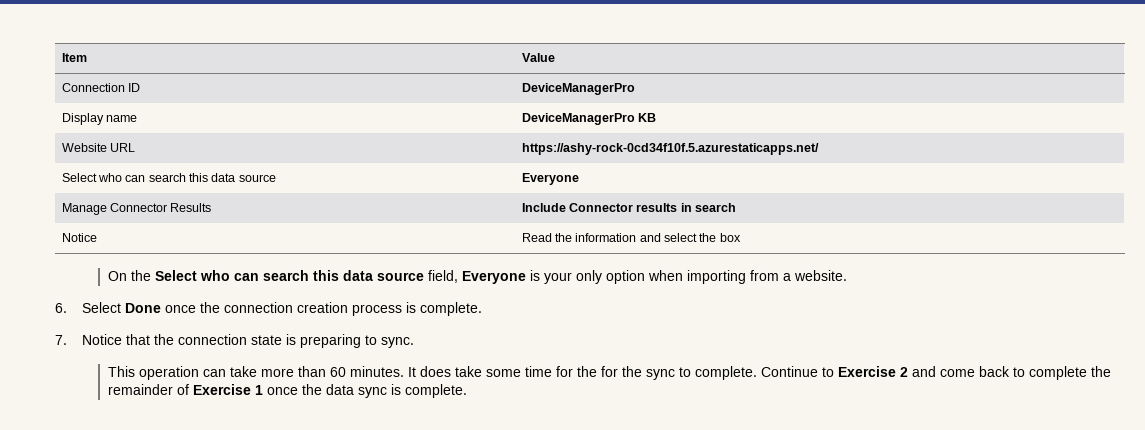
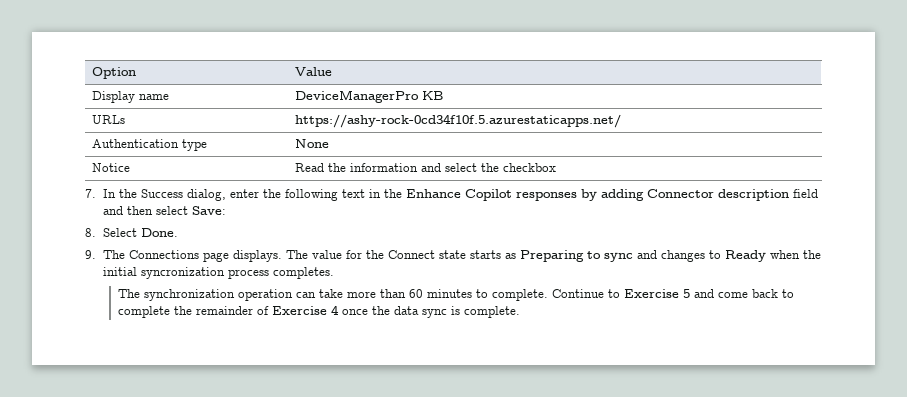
- Item | Value
+ Option | Value
- Connection ID | DeviceManagerPro
- Website URL | https://ashy-rock-0cd34f10f.5.azurestaticapps.net/
+ URLs | https://ashy-rock-0cd34f10f.5.azurestaticapps.net/
- Select who can search this data source | Everyone
- Manage Connector Results | Include Connector results in search
+ Authentication type | None
- Notice | Read the information and select the box
- On the Select who can search this data source field, Everyone is your only option when importing from a website.
- 6. Select Done once the connection creation process is complete.
- 7. Notice that the connection state is preparing to sync.
- This operation can take more than 60 minutes. It does take some time for the for the sync to complete.
+ Notice | Read the information and select the checkbox
+ 7. In the Success dialog, enter the following text in the Enhance Copilot responses by adding Connector description field and then select Save:
+ 8. Select Done.
+ 9. The Connections page displays. The value for the Connect state starts as Preparing to sync and changes to Ready when the initial syncronization process completes.
+ The synchronization operation can take more than 60 minutes to complete.
- Continue to Exercise 2 and come back to complete the remainder of Exercise 1 once the data sync is complete.
+ Continue to Exercise 5 and come back to complete the remainder of Exercise 4 once the data sync is complete.

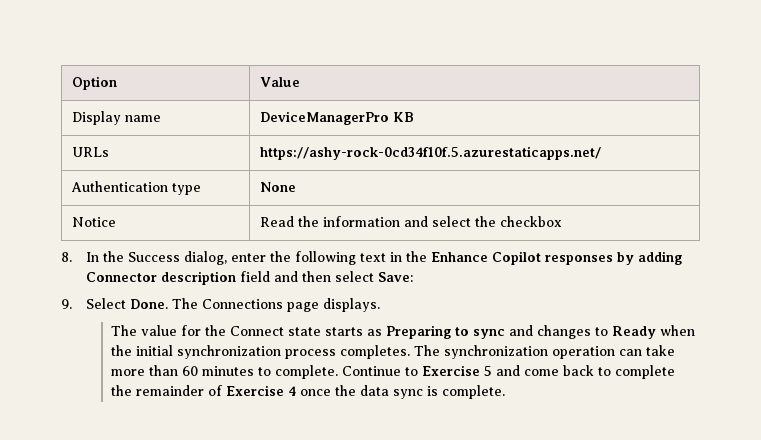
- 7. In the Success dialog, enter the following text in the Enhance Copilot responses by adding Connector description field and then select Save:
+ 8. In the Success dialog, enter the following text in the Enhance Copilot responses by adding Connector description field and then select Save:
- 8. Select Done.
- 9. The Connections page displays. The value for the Connect state starts as Preparing to sync and changes to Ready when the initial syncronization process completes.
- The synchronization operation can take more than 60 minutes to complete.
+ 9. Select Done. The Connections page displays.
+ The value for the Connect state starts as Preparing to sync and changes to Ready when the initial synchronization process completes. The synchronization operation can take more than 60 minutes to complete.

